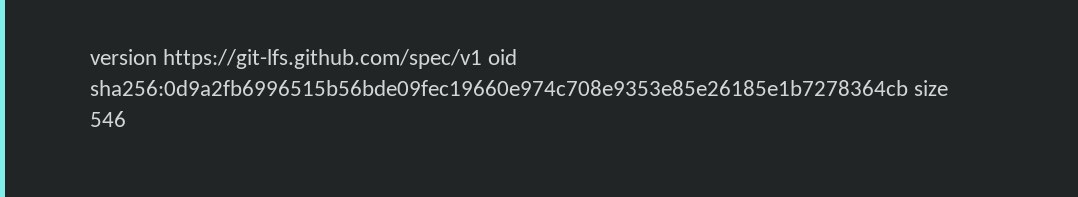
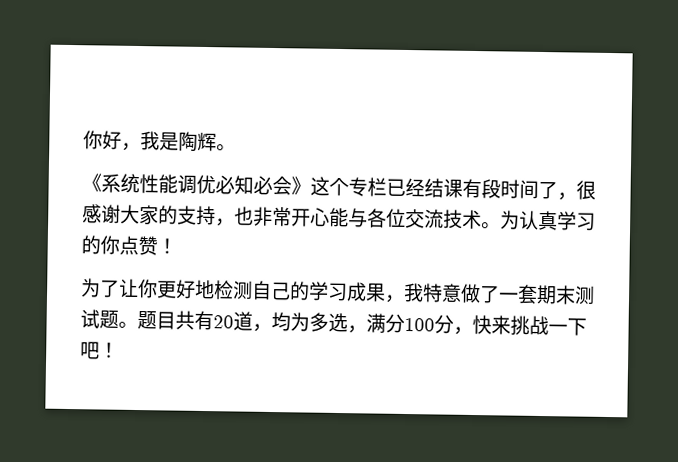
- version https://git-lfs.github.com/spec/v1 oid sha256:0d9a2fb6996515b56bde09fec19660e974c708e9353e85e26185e1b7278364cb size 546
+ 你好，我是陶辉。
+ 《系统性能调优必知必会》这个专栏已经结课有段时间了，很感谢大家的支持，也非常开心能与各位交流技术。为认真学习的你点赞！
+ 为了让你更好地检测自己的学习成果，我特意做了一套期末测试题。题目共有20道，均为多选，满分100分，快来挑战一下吧！

